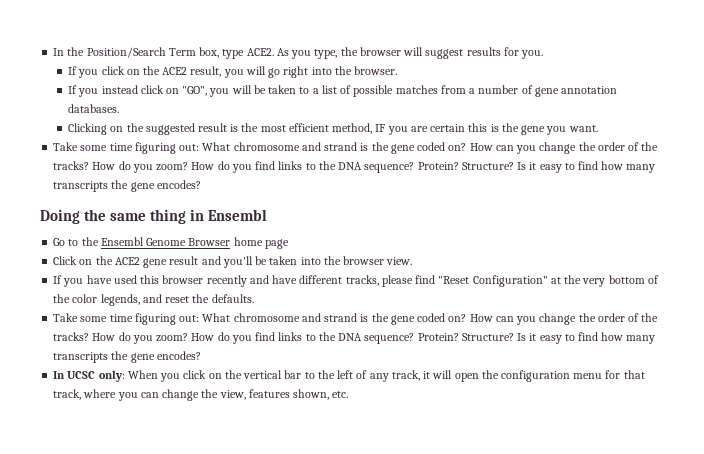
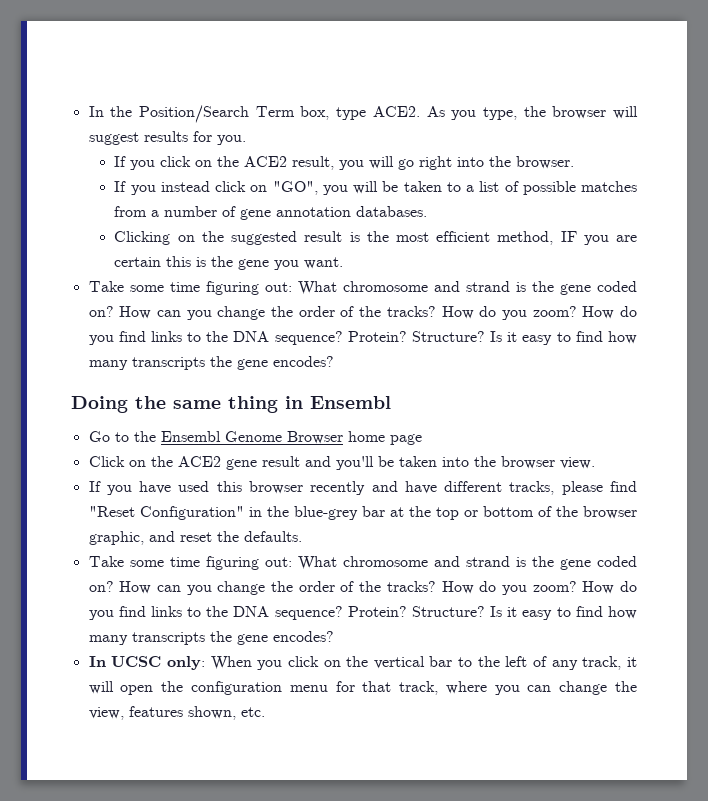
- If you have used this browser recently and have different tracks, please find "Reset Configuration" at the very bottom of the color legends, and reset the defaults.
+ If you have used this browser recently and have different tracks, please find "Reset Configuration" in the blue-grey bar at the top or bottom of the browser graphic, and reset the defaults.

